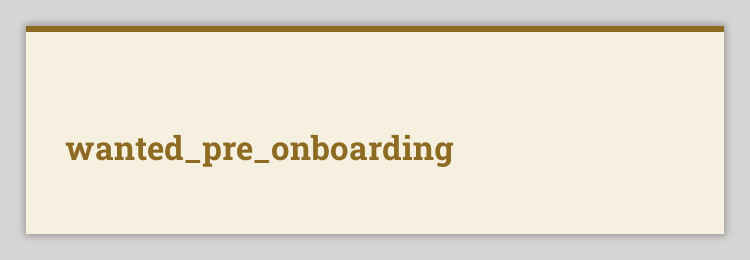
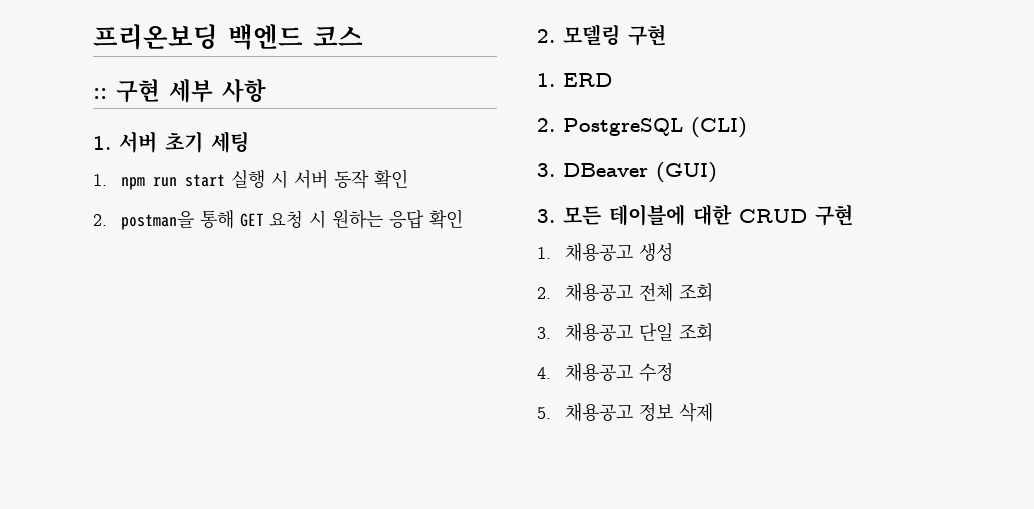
- wanted_pre_onboarding
+ 프리온보딩 백엔드 코스
+ :: 구현 세부 사항
+ 1. 서버 초기 세팅
+ 1. npm run start 실행 시 서버 동작 확인
+ 2. postman을 통해 GET 요청 시 원하는 응답 확인
+ 2. 모델링 구현
+ 1. ERD
+ 2. PostgreSQL (CLI)
+ 3. DBeaver (GUI)
+ 3. 모든 테이블에 대한 CRUD 구현
+ 1. 채용공고 생성
+ 2. 채용공고 전체 조회
+ 3. 채용공고 단일 조회
+ 4. 채용공고 수정
+ 5. 채용공고 정보 삭제

